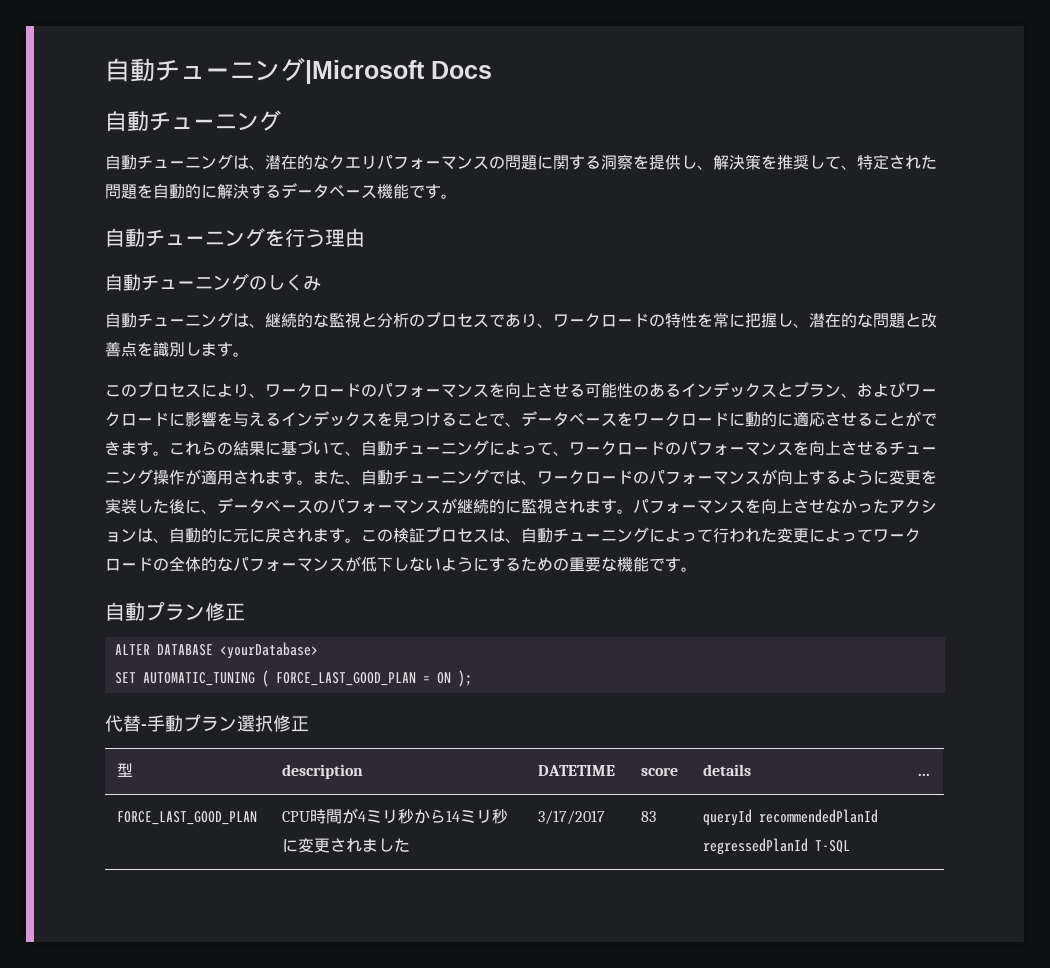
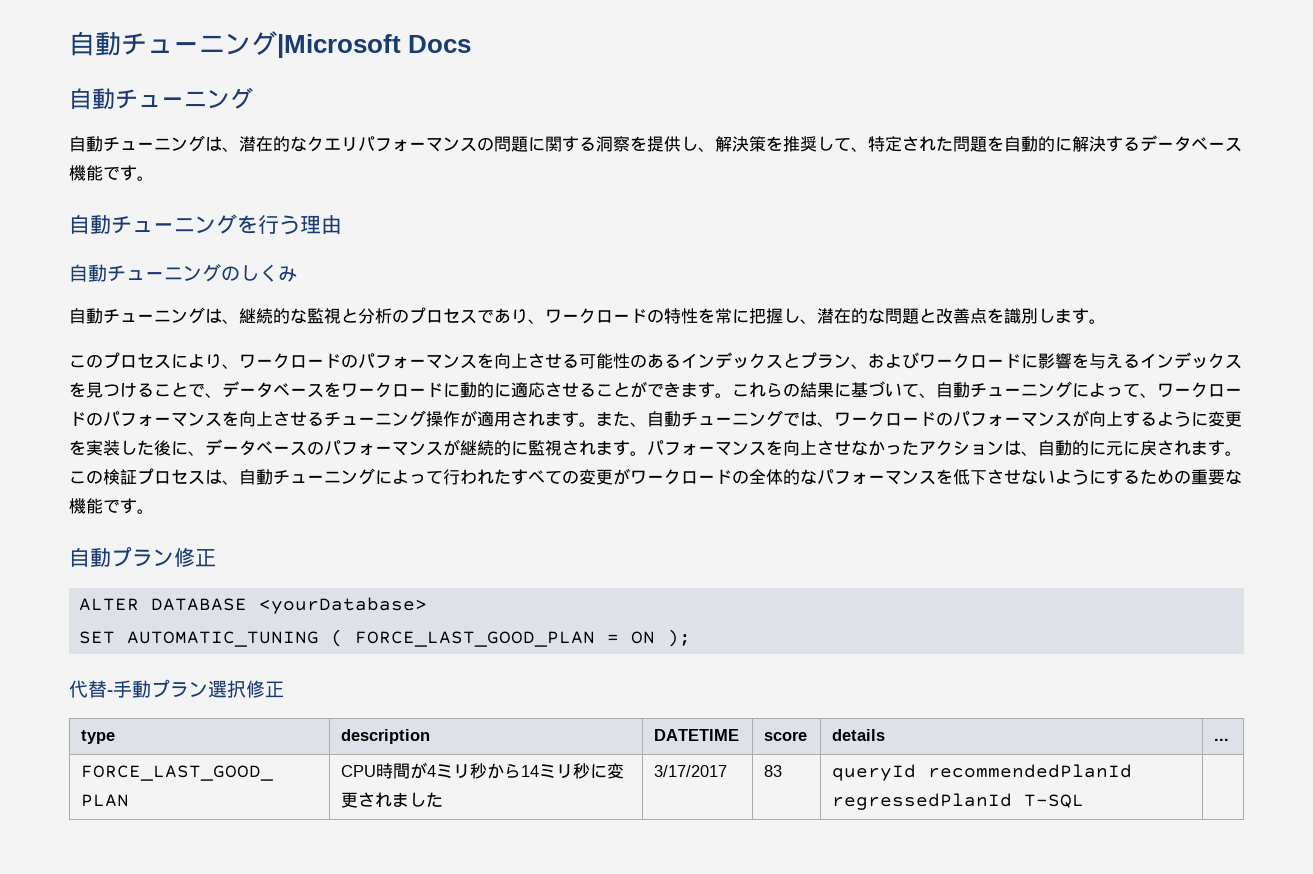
- この検証プロセスは、自動チューニングによって行われた変更によってワークロードの全体的なパフォーマンスが低下しないようにするための重要な機能です。
+ この検証プロセスは、自動チューニングによって行われたすべての変更がワークロードの全体的なパフォーマンスを低下させないようにするための重要な機能です。
- 型 | description | DATETIME | score | details | ...
+ type | description | DATETIME | score | details | ...

